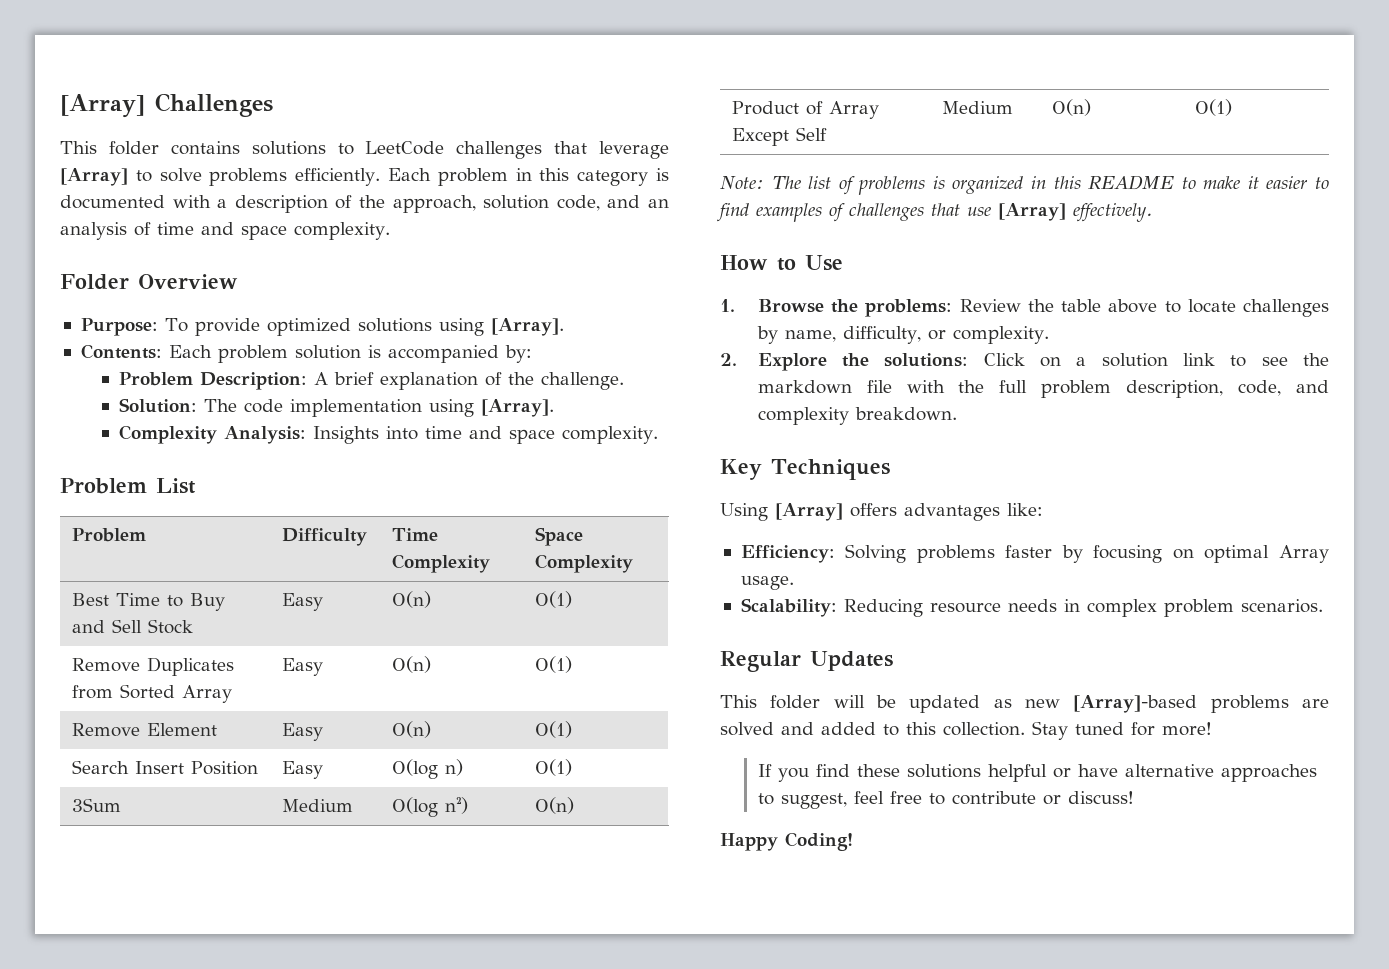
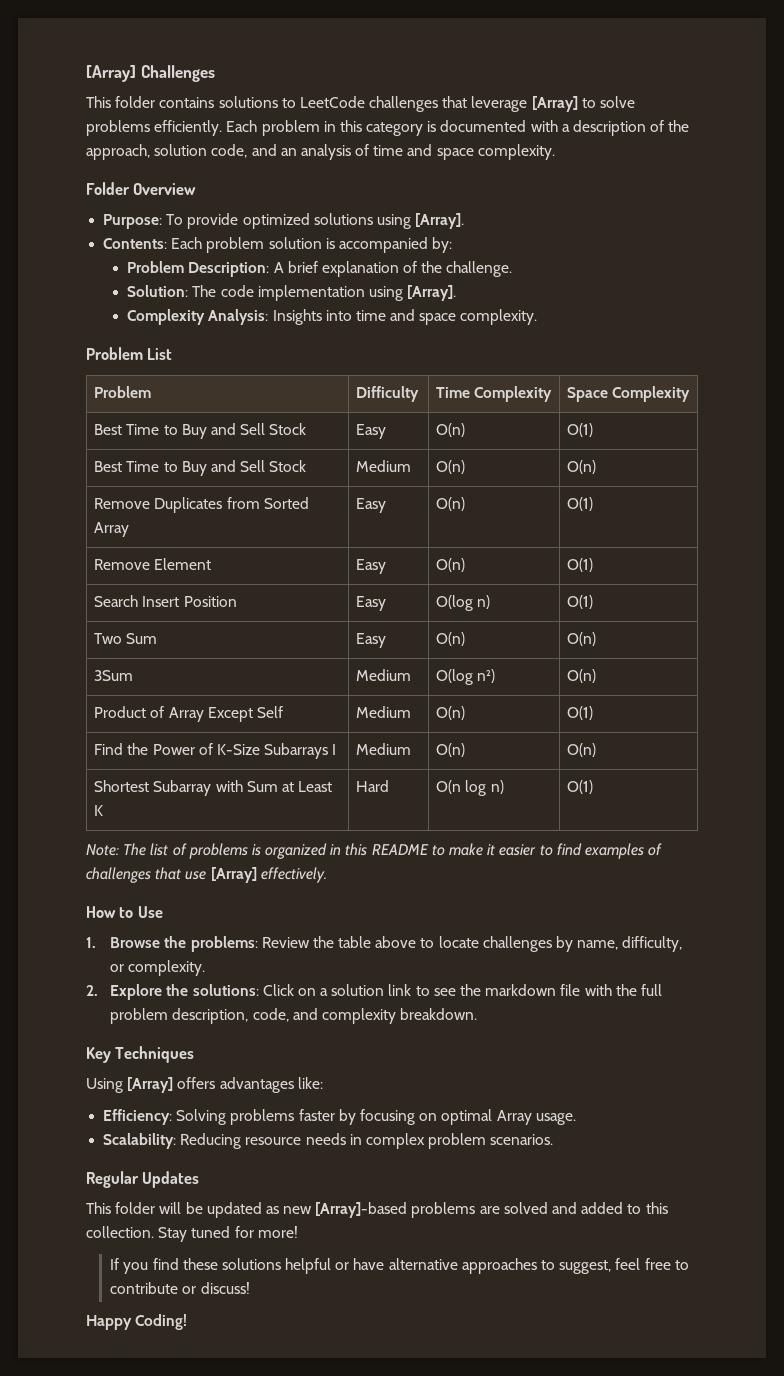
+ Best Time to Buy and Sell Stock | Medium | O(n) | O(n)
+ Two Sum | Easy | O(n) | O(n)
+ Find the Power of K-Size Subarrays I | Medium | O(n) | O(n)
+ Shortest Subarray with Sum at Least K | Hard | O(n log n) | O(1)

